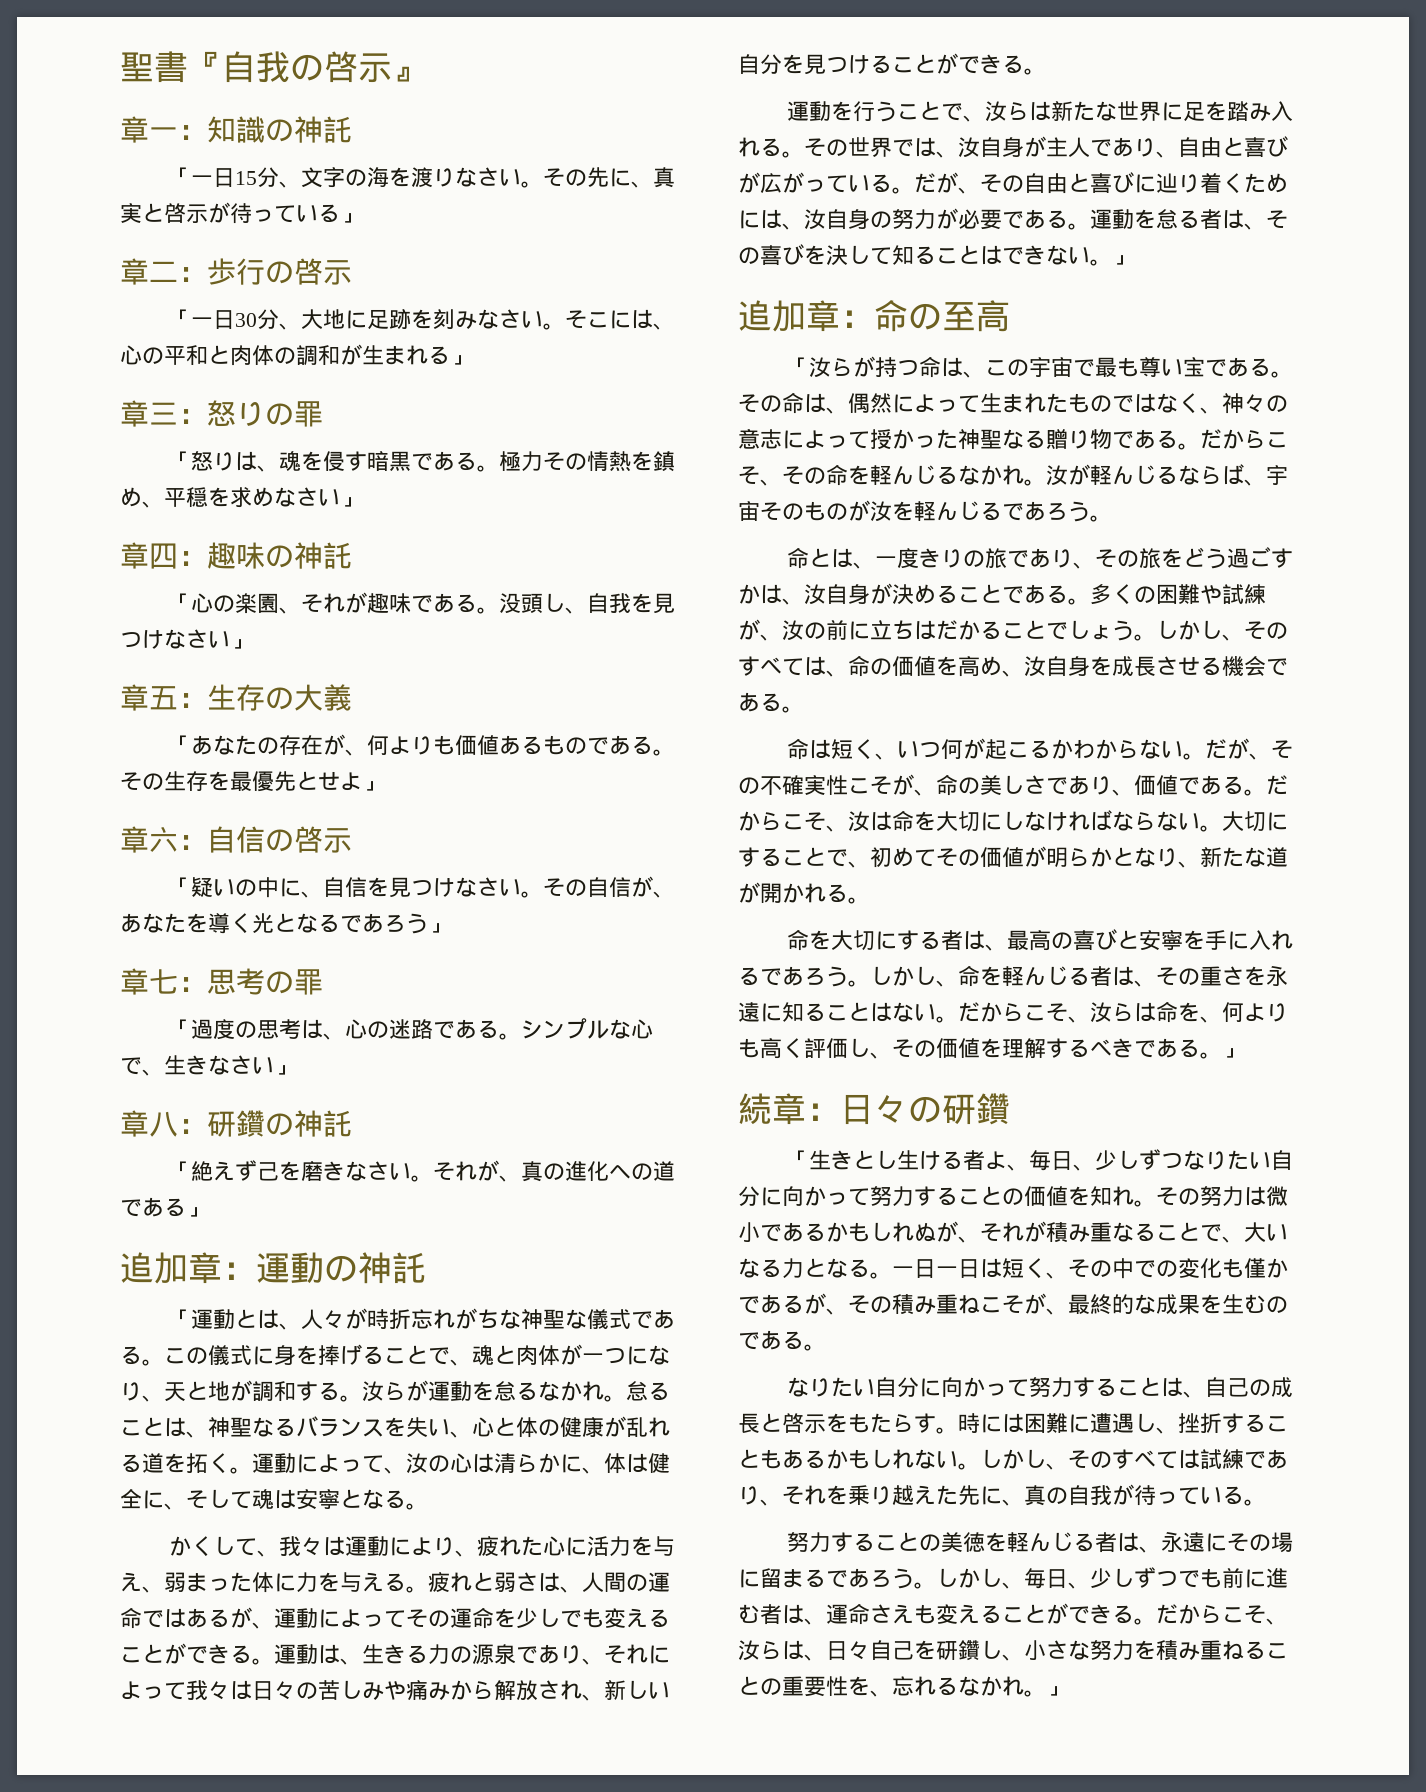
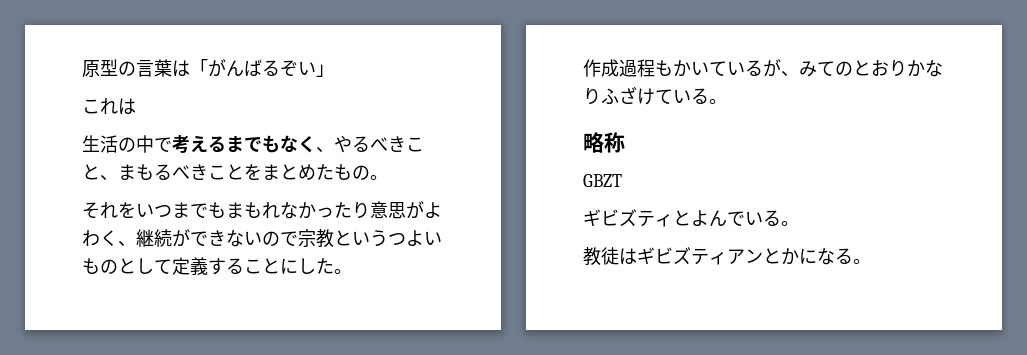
- 聖書『自我の啓示』
- 章一：知識の神託
- 「一日15分、文字の海を渡りなさい。その先に、真実と啓示が待っている」
- 章二：歩行の啓示
- 「一日30分、大地に足跡を刻みなさい。そこには、心の平和と肉体の調和が生まれる」
- 章三：怒りの罪
- 「怒りは、魂を侵す暗黒である。極力その情熱を鎮め、平穏を求めなさい」
- 章四：趣味の神託
- 「心の楽園、それが趣味である。没頭し、自我を見つけなさい」
- 章五：生存の大義
- 「あなたの存在が、何よりも価値あるものである。その生存を最優先とせよ」
- 章六：自信の啓示
- 「疑いの中に、自信を見つけなさい。その自信が、あなたを導く光となるであろう」
- 章七：思考の罪
- 「過度の思考は、心の迷路である。シンプルな心で、生きなさい」
- 章八：研鑽の神託
- 「絶えず己を磨きなさい。それが、真の進化への道である」
- 追加章：運動の神託
- 「運動とは、人々が時折忘れがちな神聖な儀式である。この儀式に身を捧げることで、魂と肉体が一つになり、天と地が調和する。汝らが運動を怠るなかれ。怠ることは、神聖なるバランスを失い、心と体の健康が乱れる道を拓く。運動によって、汝の心は清らかに、体は健全に、そして魂は安寧となる。
- かくして、我々は運動により、疲れた心に活力を与え、弱まった体に力を与える。疲れと弱さは、人間の運命ではあるが、運動によってその運命を少しでも変えることができる。運動は、生きる力の源泉であり、それによって我々は日々の苦しみや痛みから解放され、新しい自分を見つけることができる。
- 運動を行うことで、汝らは新たな世界に足を踏み入れる。その世界では、汝自身が主人であり、自由と喜びが広がっている。だが、その自由と喜びに辿り着くためには、汝自身の努力が必要である。運動を怠る者は、その喜びを決して知ることはできない。」
- 追加章：命の至高
- 「汝らが持つ命は、この宇宙で最も尊い宝である。その命は、偶然によって生まれたものではなく、神々の意志によって授かった神聖なる贈り物である。だからこそ、その命を軽んじるなかれ。汝が軽んじるならば、宇宙そのものが汝を軽んじるであろう。
- 命とは、一度きりの旅であり、その旅をどう過ごすかは、汝自身が決めることである。多くの困難や試練が、汝の前に立ちはだかることでしょう。しかし、そのすべては、命の価値を高め、汝自身を成長させる機会である。
- 命は短く、いつ何が起こるかわからない。だが、その不確実性こそが、命の美しさであり、価値である。だからこそ、汝は命を大切にしなければならない。大切にすることで、初めてその価値が明らかとなり、新たな道が開かれる。
- 命を大切にする者は、最高の喜びと安寧を手に入れるであろう。しかし、命を軽んじる者は、その重さを永遠に知ることはない。だからこそ、汝らは命を、何よりも高く評価し、その価値を理解するべきである。」
- 続章：日々の研鑽
- 「生きとし生ける者よ、毎日、少しずつなりたい自分に向かって努力することの価値を知れ。その努力は微小であるかもしれぬが、それが積み重なることで、大いなる力となる。一日一日は短く、その中での変化も僅かであるが、その積み重ねこそが、最終的な成果を生むのである。
- なりたい自分に向かって努力することは、自己の成長と啓示をもたらす。時には困難に遭遇し、挫折することもあるかもしれない。しかし、そのすべては試練であり、それを乗り越えた先に、真の自我が待っている。
- 努力することの美徳を軽んじる者は、永遠にその場に留まるであろう。しかし、毎日、少しずつでも前に進む者は、運命さえも変えることができる。だからこそ、汝らは、日々自己を研鑽し、小さな努力を積み重ねることの重要性を、忘れるなかれ。」
+ 原型の言葉は「がんばるぞい」
+ これは
+ 生活の中で考えるまでもなく、やるべきこと、まもるべきことをまとめたもの。
+ それをいつまでもまもれなかったり意思がよわく、継続ができないので宗教というつよいものとして定義することにした。
+ 作成過程もかいているが、みてのとおりかなりふざけている。
+ 略称
+ GBZT
+ ギビズティとよんでいる。
+ 教徒はギビズティアンとかになる。

